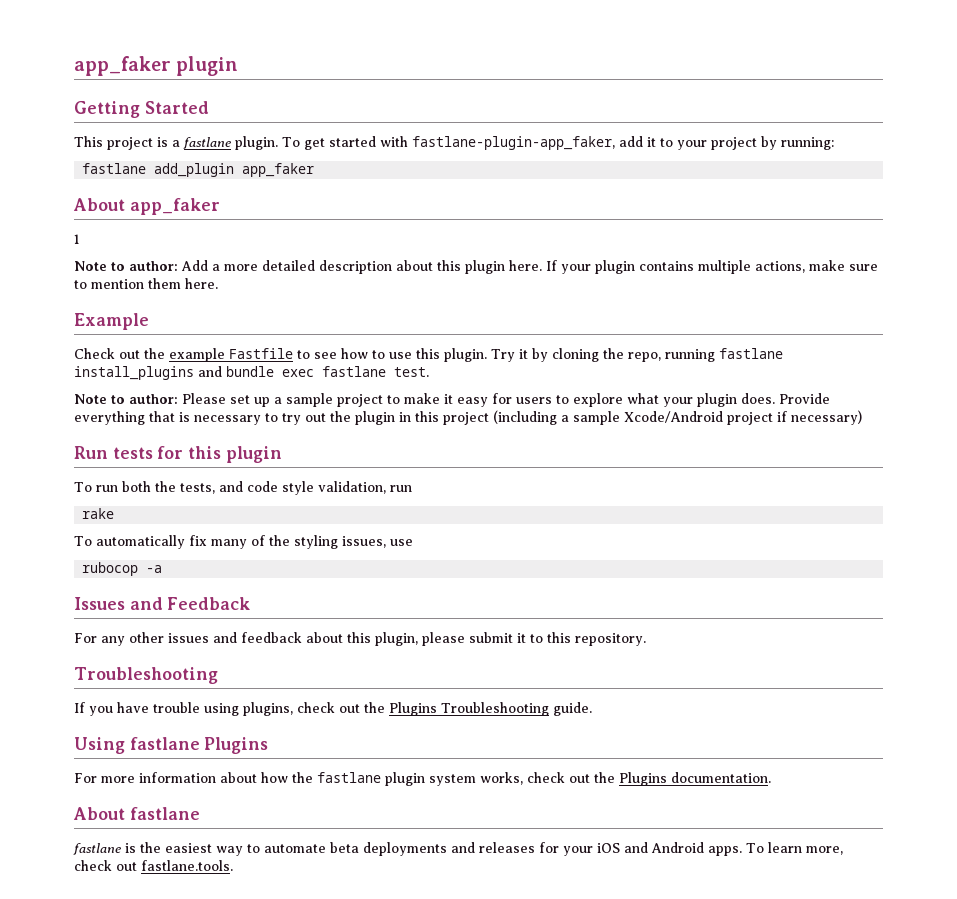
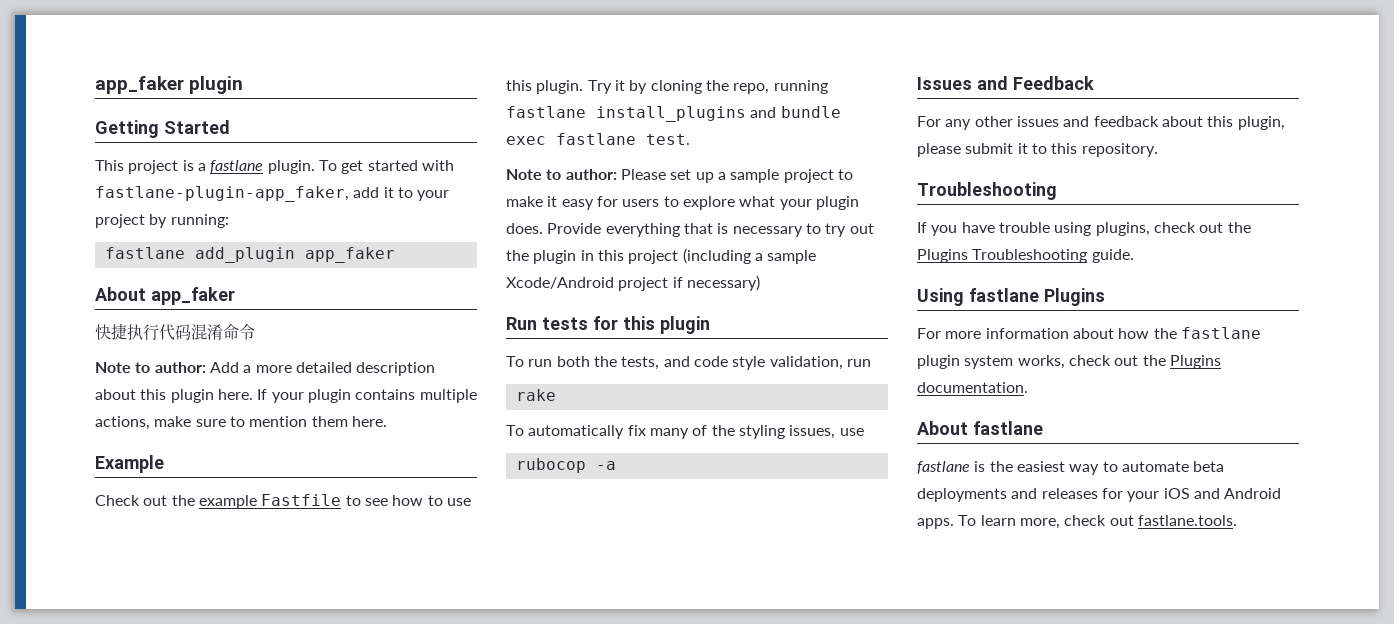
- 1
+ 快捷执行代码混淆命令

